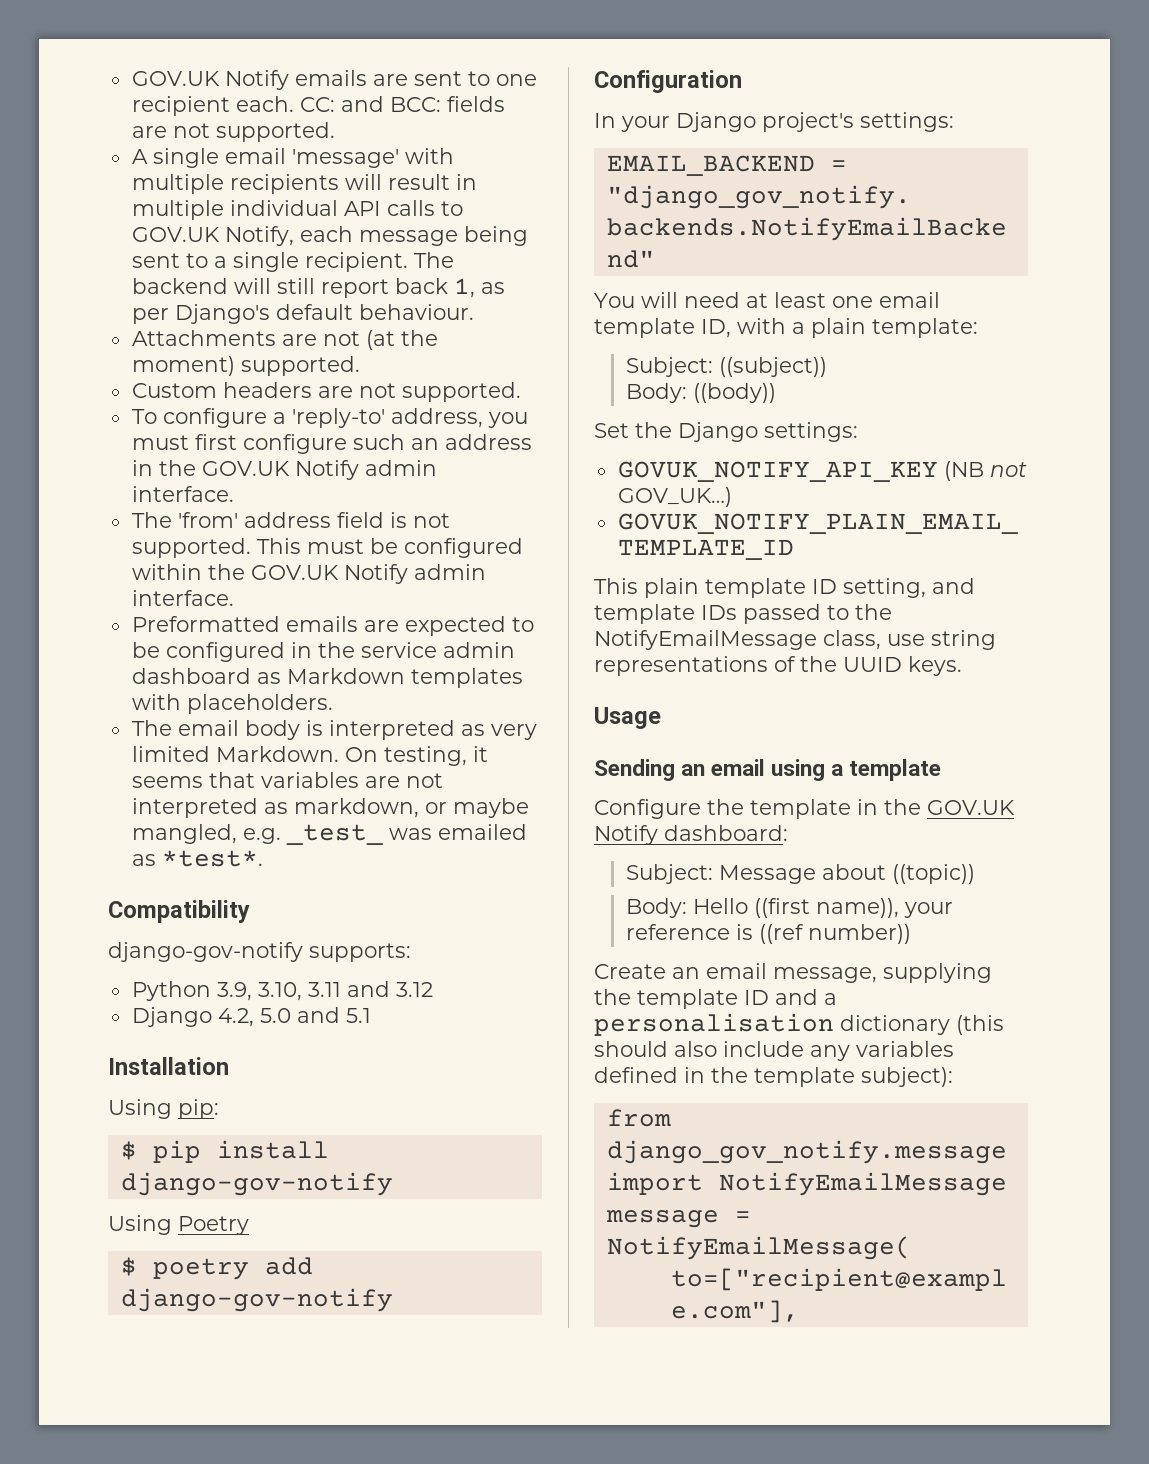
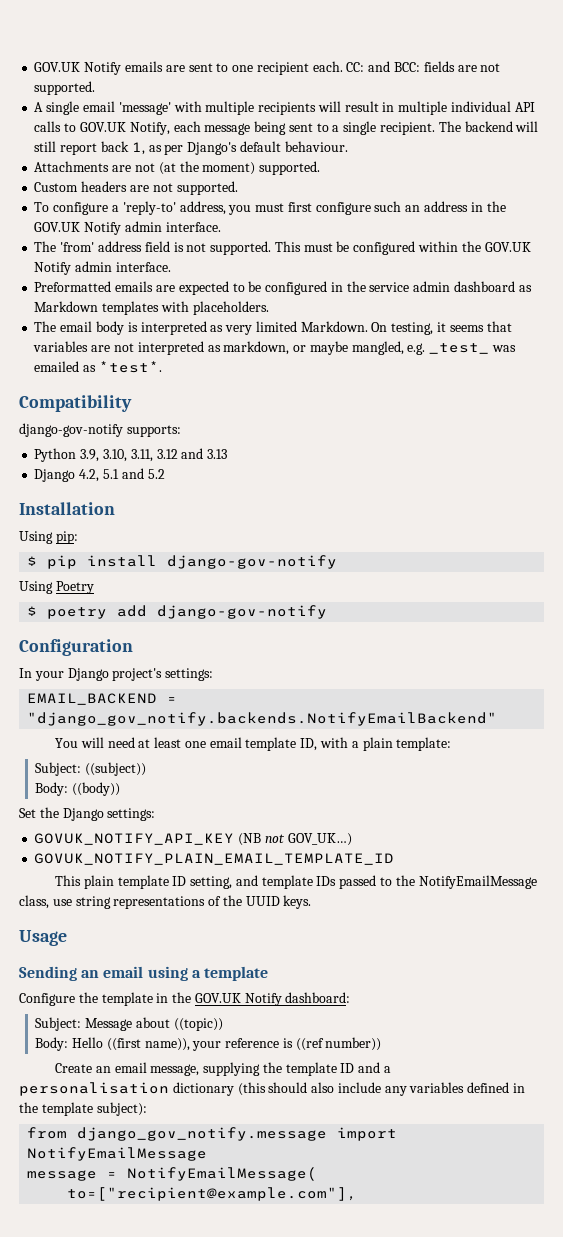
- Python 3.9, 3.10, 3.11 and 3.12
+ Python 3.9, 3.10, 3.11, 3.12 and 3.13
- Django 4.2, 5.0 and 5.1
+ Django 4.2, 5.1 and 5.2

